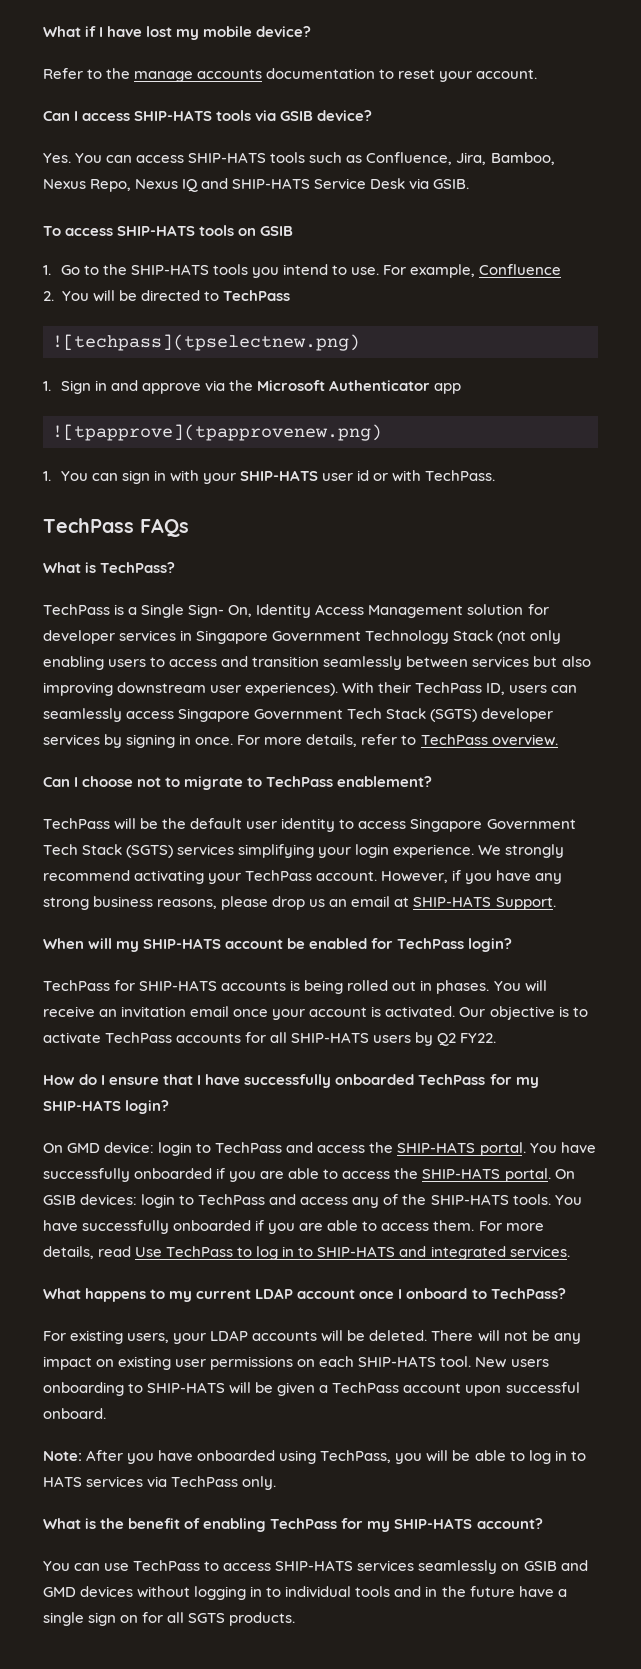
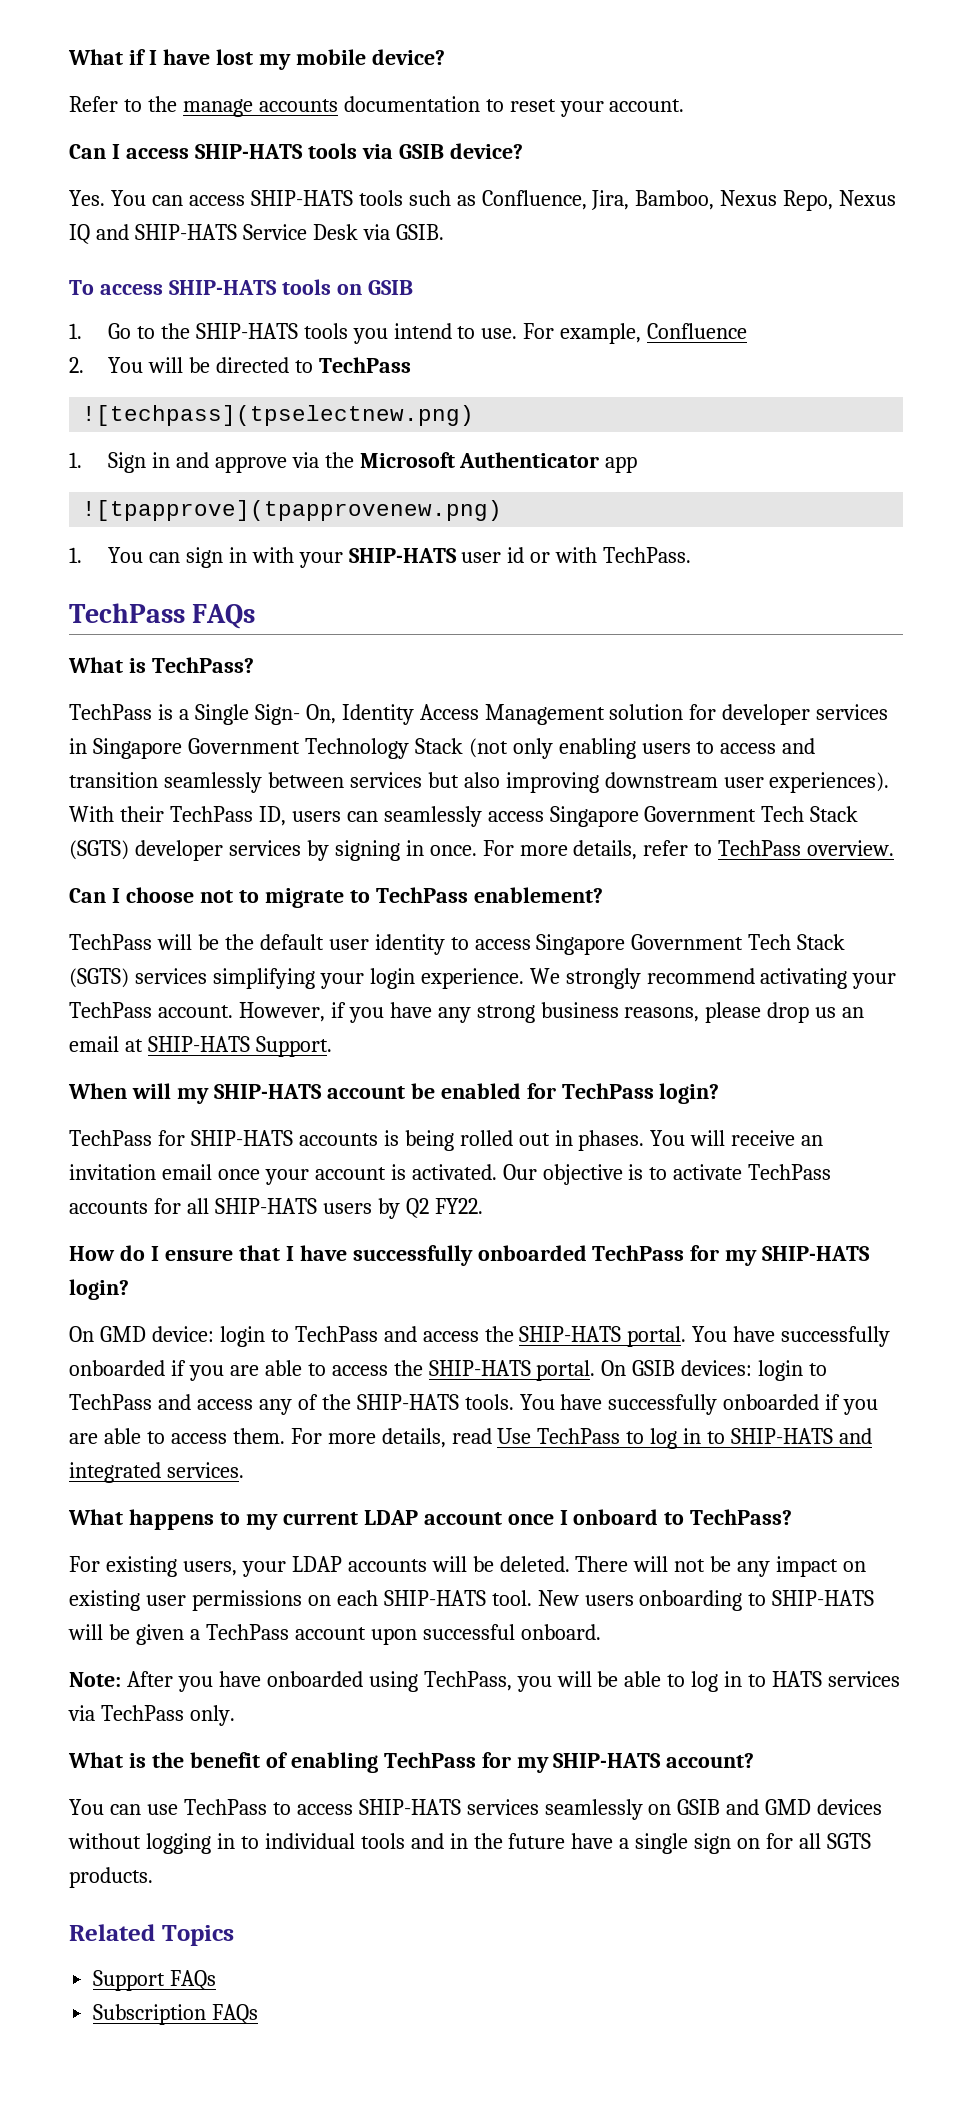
+ Related Topics
+ Support FAQs
+ Subscription FAQs

